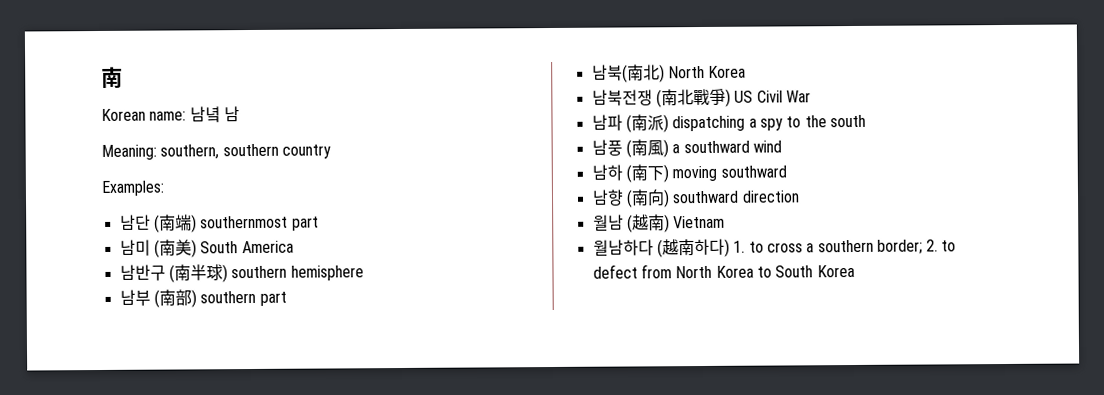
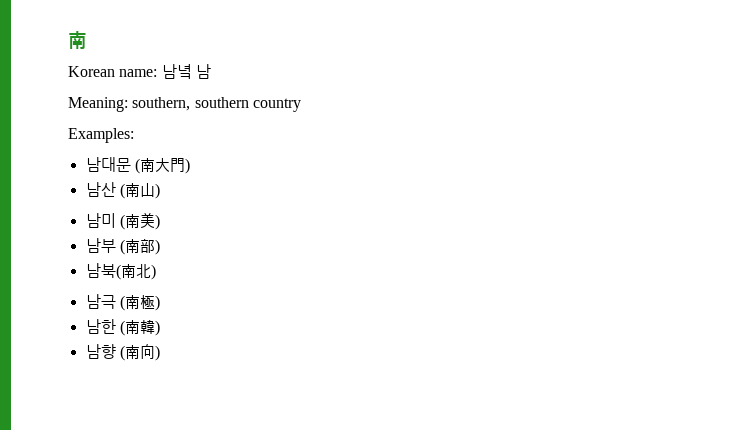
- 남단 (南端) southernmost part
- 남미 (南美) South America
- 남반구 (南半球) southern hemisphere
+ 남대문 (南大門)
+ 남산 (南山)
+ 남미 (南美)
- 남부 (南部) southern part
+ 남부 (南部)
- 남북(南北) North Korea
- 남북전쟁 (南北戰爭) US Civil War
- 남파 (南派) dispatching a spy to the south
- 남풍 (南風) a southward wind
- 남하 (南下) moving southward
- 남향 (南向) southward direction
- 월남 (越南) Vietnam
- 월남하다 (越南하다) 1. to cross a southern border; 2. to defect from North Korea to South Korea
+ 남북(南北)
+ 남극 (南極)
+ 남한 (南韓)
+ 남향 (南向)

